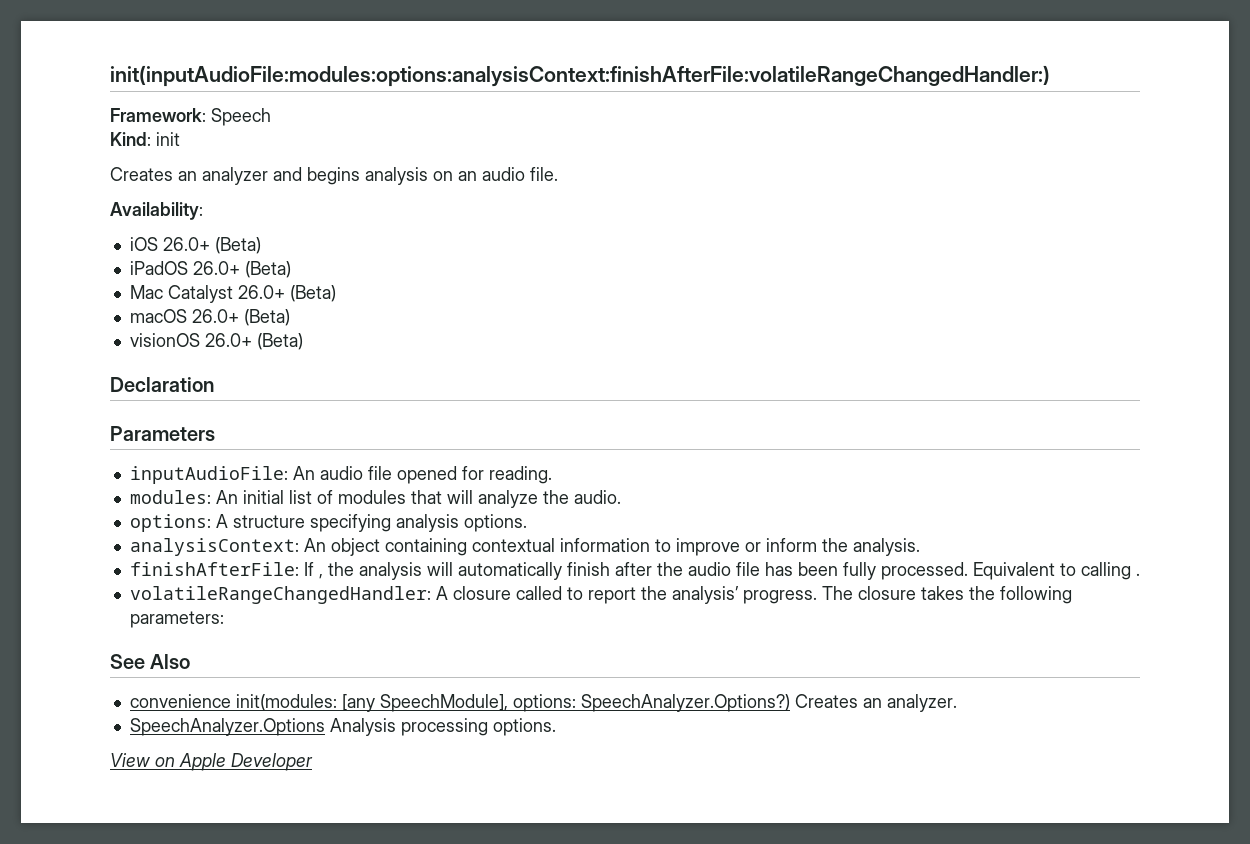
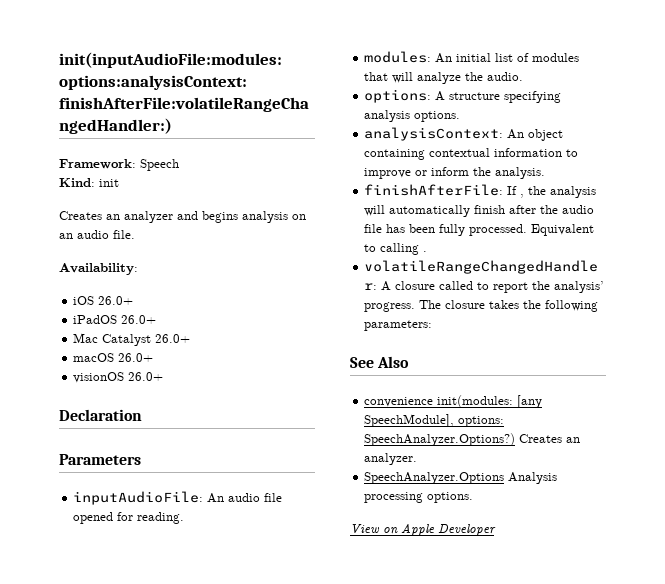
- iOS 26.0+ (Beta)
+ iOS 26.0+
- iPadOS 26.0+ (Beta)
+ iPadOS 26.0+
- Mac Catalyst 26.0+ (Beta)
+ Mac Catalyst 26.0+
- macOS 26.0+ (Beta)
+ macOS 26.0+
- visionOS 26.0+ (Beta)
+ visionOS 26.0+

